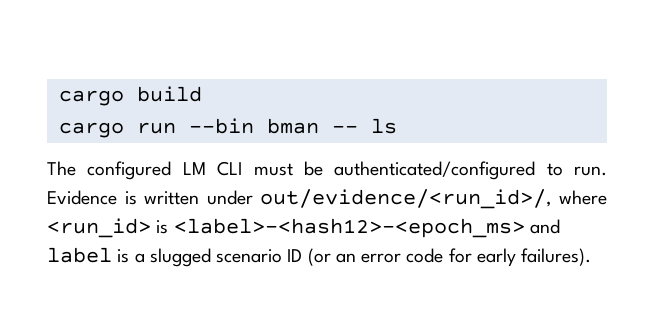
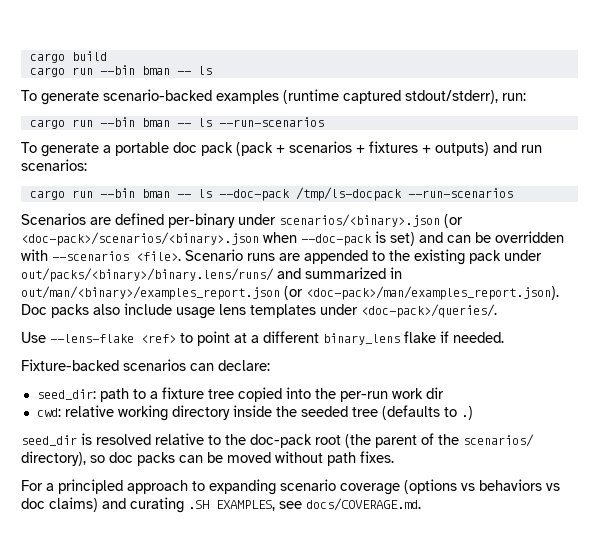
- The configured LM CLI must be authenticated/configured to run. Evidence is written under out/evidence/<run_id>/, where <run_id> is <label>-<hash12>-<epoch_ms> and label is a slugged scenario ID (or an error code for early failures).
+ To generate scenario-backed examples (runtime captured stdout/stderr), run:
+ cargo run --bin bman -- ls --run-scenarios
+ To generate a portable doc pack (pack + scenarios + fixtures + outputs) and run scenarios:
+ cargo run --bin bman -- ls --doc-pack /tmp/ls-docpack --run-scenarios
+ Scenarios are defined per-binary under scenarios/<binary>.json (or <doc-pack>/scenarios/<binary>.json when --doc-pack is set) and can be overridden with --scenarios <file>. Scenario runs are appended to the existing pack under out/packs/<binary>/binary.lens/runs/ and summarized in out/man/<binary>/examples_report.json (or <doc-pack>/man/examples_report.json). Doc packs also include usage lens templates under <doc-pack>/queries/.
+ Use --lens-flake <ref> to point at a different binary_lens flake if needed.
+ Fixture-backed scenarios can declare:
+ seed_dir: path to a fixture tree copied into the per-run work dir
+ cwd: relative working directory inside the seeded tree (defaults to .)
+ seed_dir is resolved relative to the doc-pack root (the parent of the scenarios/ directory), so doc packs can be moved without path fixes.
+ For a principled approach to expanding scenario coverage (options vs behaviors vs doc claims) and curating .SH EXAMPLES, see docs/COVERAGE.md.

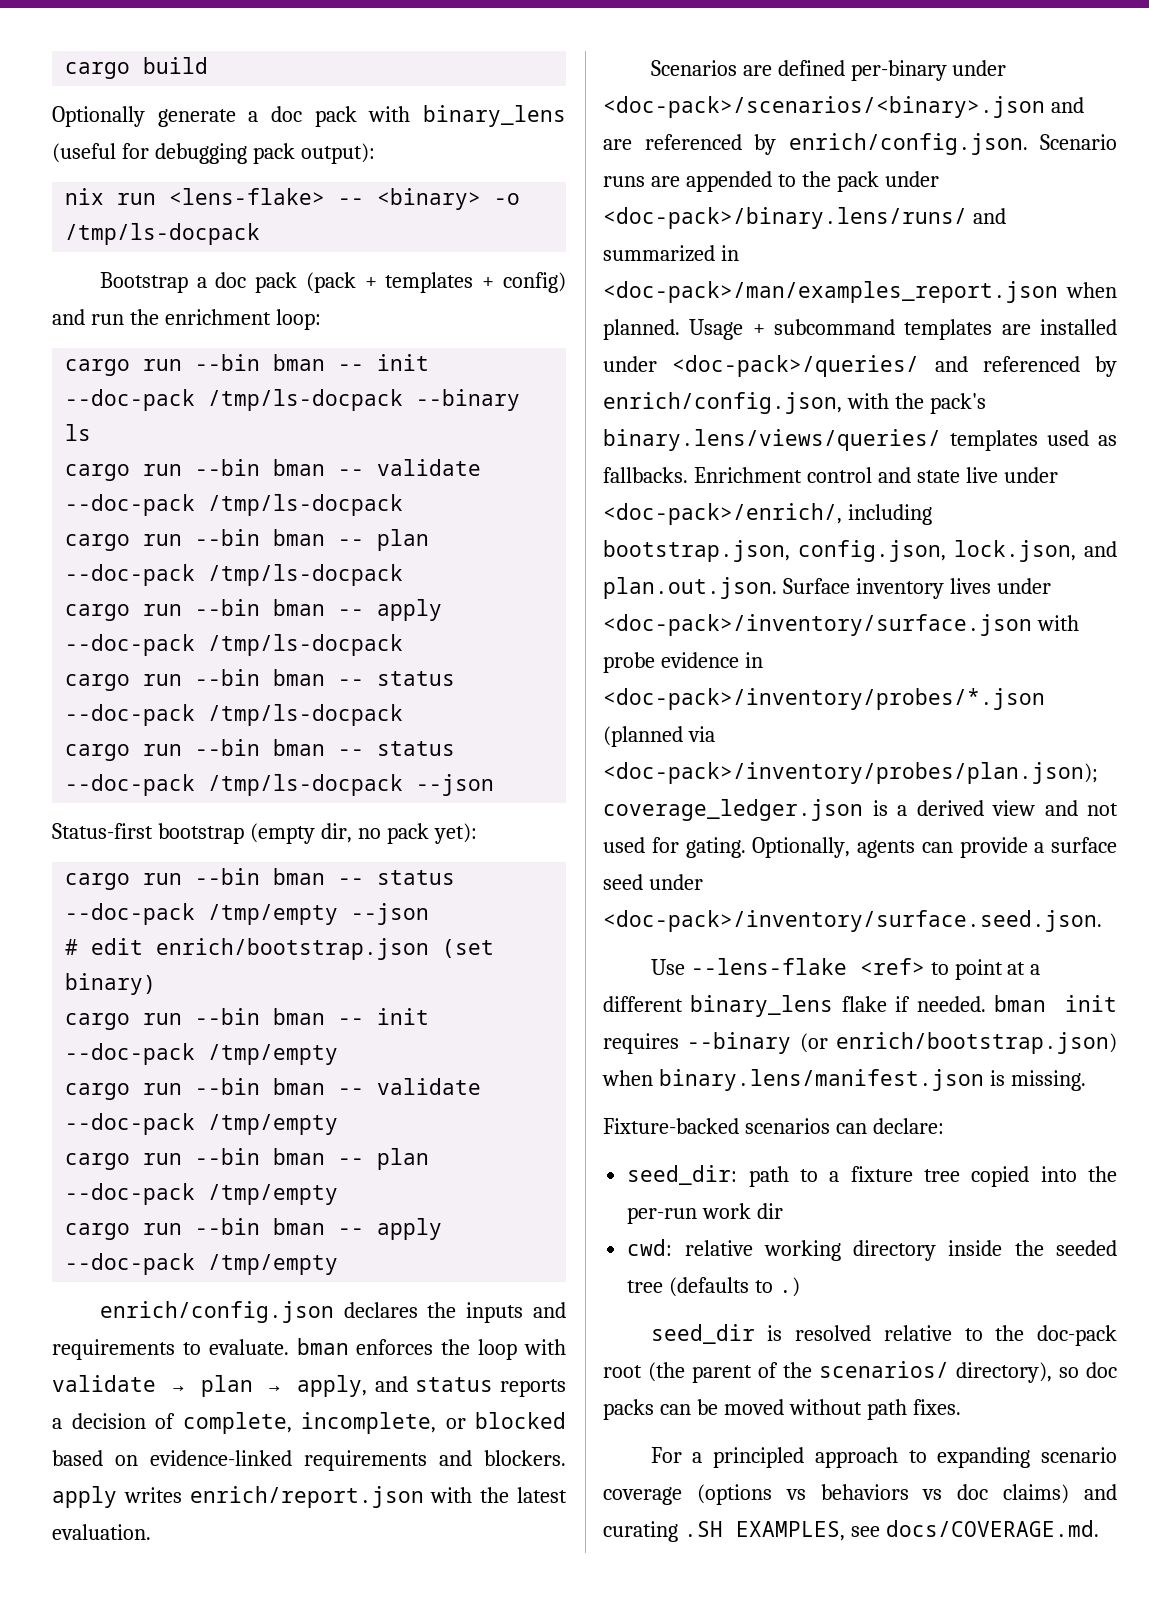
  cargo build
- cargo run --bin bman -- ls
- To generate scenario-backed examples (runtime captured stdout/stderr), run:
- cargo run --bin bman -- ls --run-scenarios
- To generate a portable doc pack (pack + scenarios + fixtures + outputs) and run scenarios:
- cargo run --bin bman -- ls --doc-pack /tmp/ls-docpack --run-scenarios
+ Optionally generate a doc pack with binary_lens (useful for debugging pack output):
+ nix run <lens-flake> -- <binary> -o /tmp/ls-docpack
+ Bootstrap a doc pack (pack + templates + config) and run the enrichment loop:
+ cargo run --bin bman -- init --doc-pack /tmp/ls-docpack --binary ls
+ cargo run --bin bman -- validate --doc-pack /tmp/ls-docpack
+ cargo run --bin bman -- plan --doc-pack /tmp/ls-docpack
+ cargo run --bin bman -- apply --doc-pack /tmp/ls-docpack
+ cargo run --bin bman -- status --doc-pack /tmp/ls-docpack
+ cargo run --bin bman -- status --doc-pack /tmp/ls-docpack --json
+ Status-first bootstrap (empty dir, no pack yet):
+ cargo run --bin bman -- status --doc-pack /tmp/empty --json
+ # edit enrich/bootstrap.json (set binary)
+ cargo run --bin bman -- init --doc-pack /tmp/empty
+ cargo run --bin bman -- validate --doc-pack /tmp/empty
+ cargo run --bin bman -- plan --doc-pack /tmp/empty
+ cargo run --bin bman -- apply --doc-pack /tmp/empty
+ enrich/config.json declares the inputs and requirements to evaluate. bman enforces the loop with validate → plan → apply, and status reports a decision of complete, incomplete, or blocked based on evidence-linked requirements and blockers. apply writes enrich/report.json with the latest evaluation.
- Scenarios are defined per-binary under scenarios/<binary>.json (or <doc-pack>/scenarios/<binary>.json when --doc-pack is set) and can be overridden with --scenarios <file>. Scenario runs are appended to the existing pack under out/packs/<binary>/binary.lens/runs/ and summarized in out/man/<binary>/examples_report.json (or <doc-pack>/man/examples_report.json). Doc packs also include usage lens templates under <doc-pack>/queries/.
+ Scenarios are defined per-binary under <doc-pack>/scenarios/<binary>.json and are referenced by enrich/config.json. Scenario runs are appended to the pack under <doc-pack>/binary.lens/runs/ and summarized in <doc-pack>/man/examples_report.json when planned. Usage + subcommand templates are installed under <doc-pack>/queries/ and referenced by enrich/config.json, with the pack's binary.lens/views/queries/ templates used as fallbacks. Enrichment control and state live under <doc-pack>/enrich/, including bootstrap.json, config.json, lock.json, and plan.out.json. Surface inventory lives under <doc-pack>/inventory/surface.json with probe evidence in <doc-pack>/inventory/probes/*.json (planned via <doc-pack>/inventory/probes/plan.json); coverage_ledger.json is a derived view and not used for gating. Optionally, agents can provide a surface seed under <doc-pack>/inventory/surface.seed.json.
- Use --lens-flake <ref> to point at a different binary_lens flake if needed.
+ Use --lens-flake <ref> to point at a different binary_lens flake if needed. bman init requires --binary (or enrich/bootstrap.json) when binary.lens/manifest.json is missing.

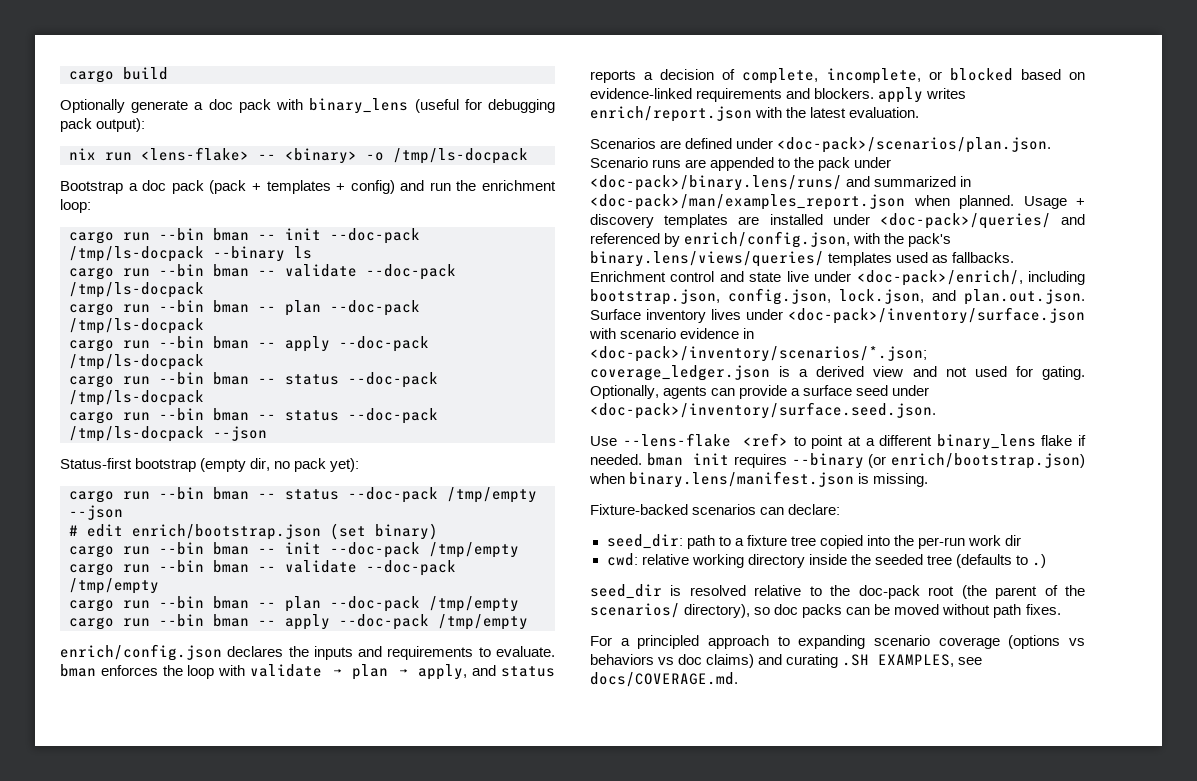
- Scenarios are defined per-binary under <doc-pack>/scenarios/<binary>.json and are referenced by enrich/config.json. Scenario runs are appended to the pack under <doc-pack>/binary.lens/runs/ and summarized in <doc-pack>/man/examples_report.json when planned.
+ Scenarios are defined under <doc-pack>/scenarios/plan.json. Scenario runs are appended to the pack under <doc-pack>/binary.lens/runs/ and summarized in <doc-pack>/man/examples_report.json when planned.
- Usage + subcommand templates are installed under <doc-pack>/queries/ and referenced by enrich/config.json, with the pack's binary.lens/views/queries/ templates used as fallbacks.
+ Usage + discovery templates are installed under <doc-pack>/queries/ and referenced by enrich/config.json, with the pack's binary.lens/views/queries/ templates used as fallbacks.
- Enrichment control and state live under <doc-pack>/enrich/, including bootstrap.json, config.json, lock.json, and plan.out.json. Surface inventory lives under <doc-pack>/inventory/surface.json with probe evidence in <doc-pack>/inventory/probes/*.json (planned via <doc-pack>/inventory/probes/plan.json); coverage_ledger.json is a derived view and not used for gating.
+ Enrichment control and state live under <doc-pack>/enrich/, including bootstrap.json, config.json, lock.json, and plan.out.json. Surface inventory lives under <doc-pack>/inventory/surface.json with scenario evidence in <doc-pack>/inventory/scenarios/*.json; coverage_ledger.json is a derived view and not used for gating.

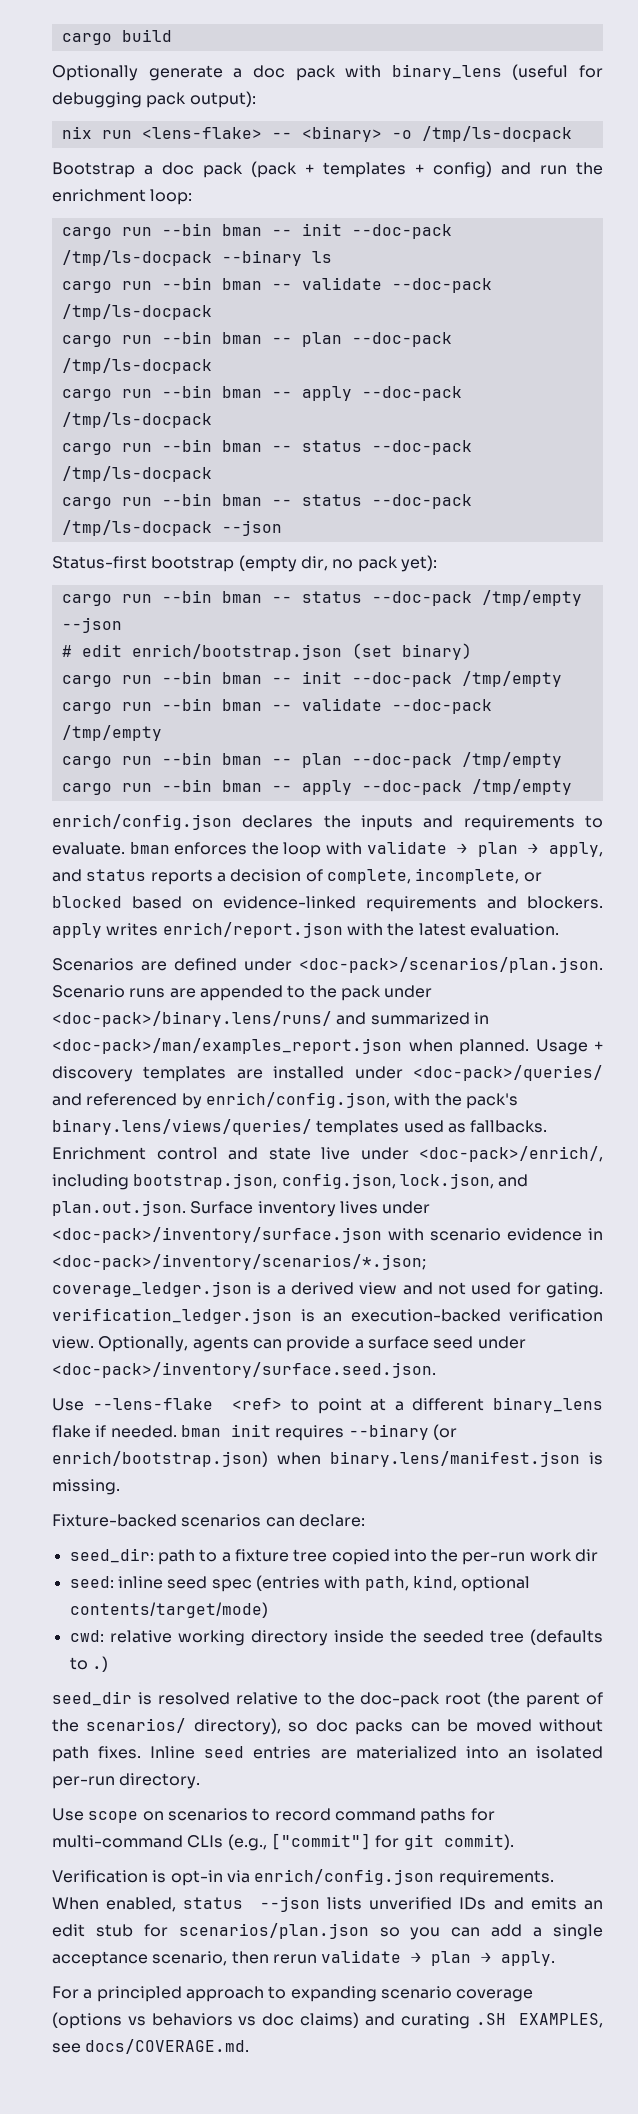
- Enrichment control and state live under <doc-pack>/enrich/, including bootstrap.json, config.json, lock.json, and plan.out.json. Surface inventory lives under <doc-pack>/inventory/surface.json with scenario evidence in <doc-pack>/inventory/scenarios/*.json; coverage_ledger.json is a derived view and not used for gating.
+ Enrichment control and state live under <doc-pack>/enrich/, including bootstrap.json, config.json, lock.json, and plan.out.json. Surface inventory lives under <doc-pack>/inventory/surface.json with scenario evidence in <doc-pack>/inventory/scenarios/*.json; coverage_ledger.json is a derived view and not used for gating. verification_ledger.json is an execution-backed verification view.
+ seed: inline seed spec (entries with path, kind, optional contents/target/mode)
+ Inline seed entries are materialized into an isolated per-run directory.
+ Use scope on scenarios to record command paths for multi-command CLIs (e.g., ["commit"] for git commit).
+ Verification is opt-in via enrich/config.json requirements. When enabled, status --json lists unverified IDs and emits an edit stub for scenarios/plan.json so you can add a single acceptance scenario, then rerun validate → plan → apply.

